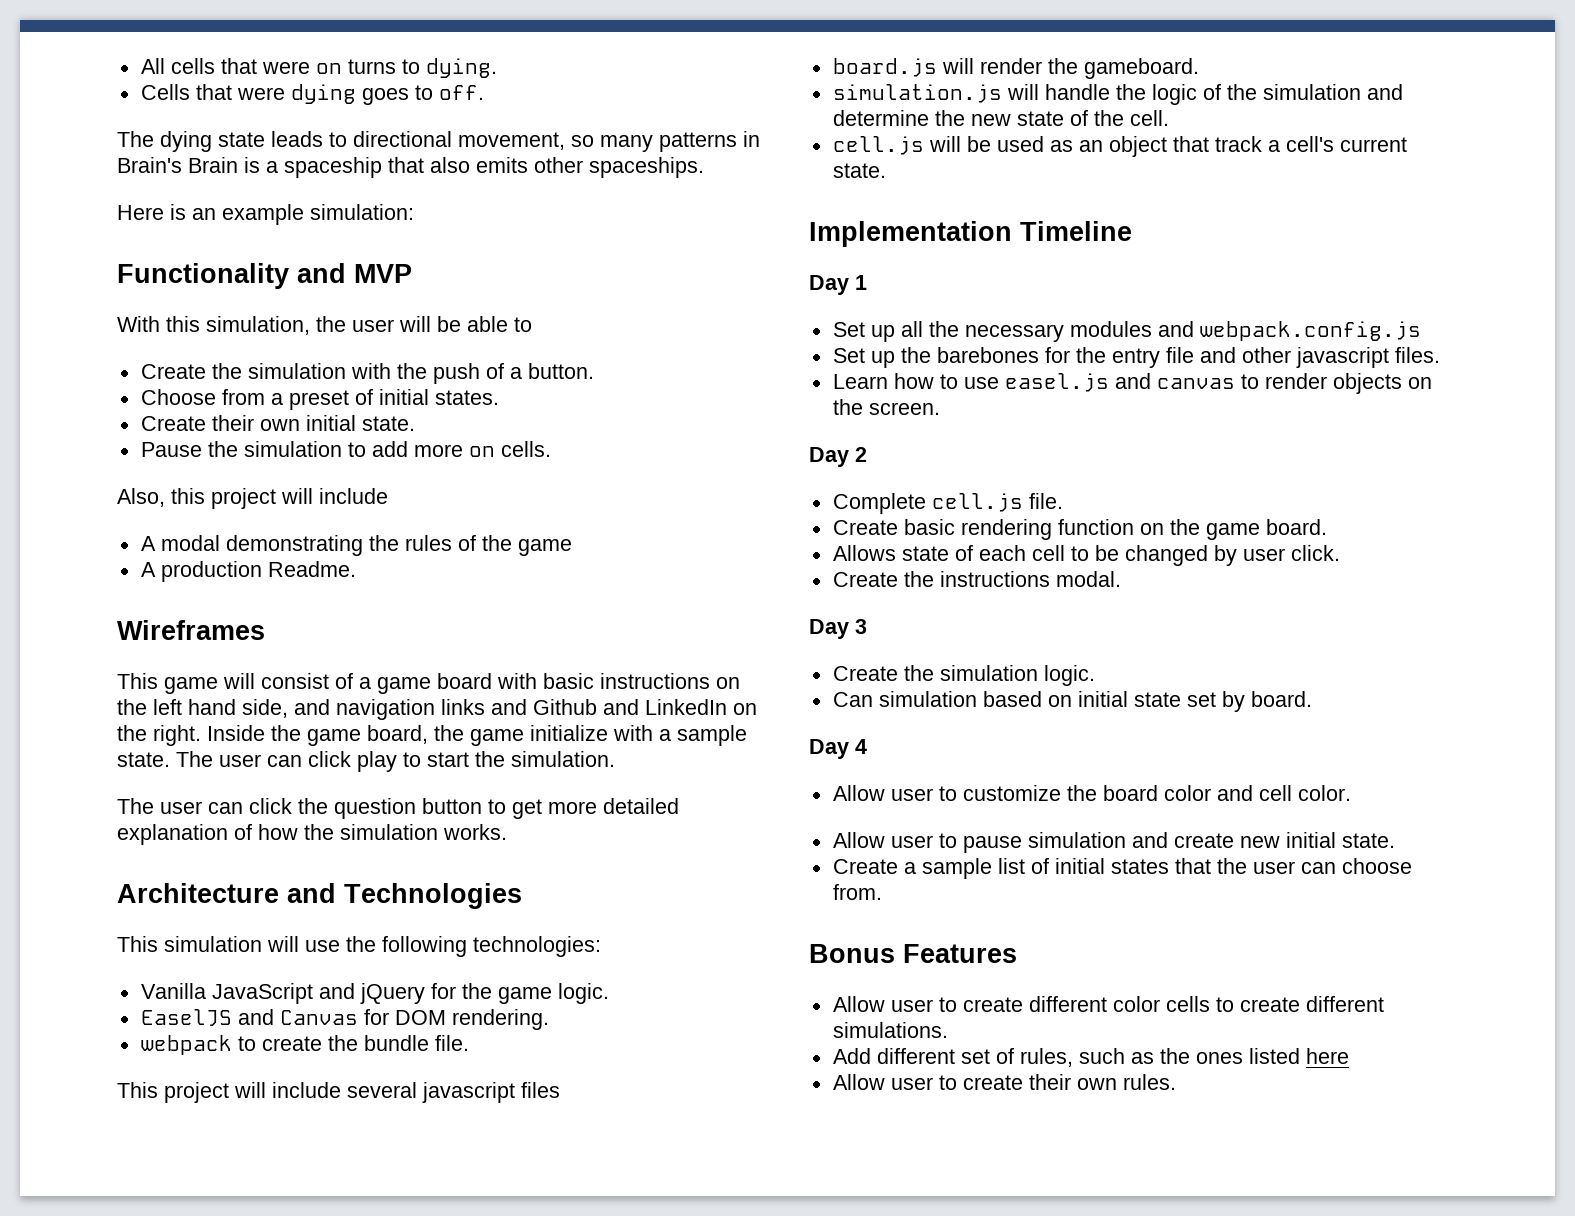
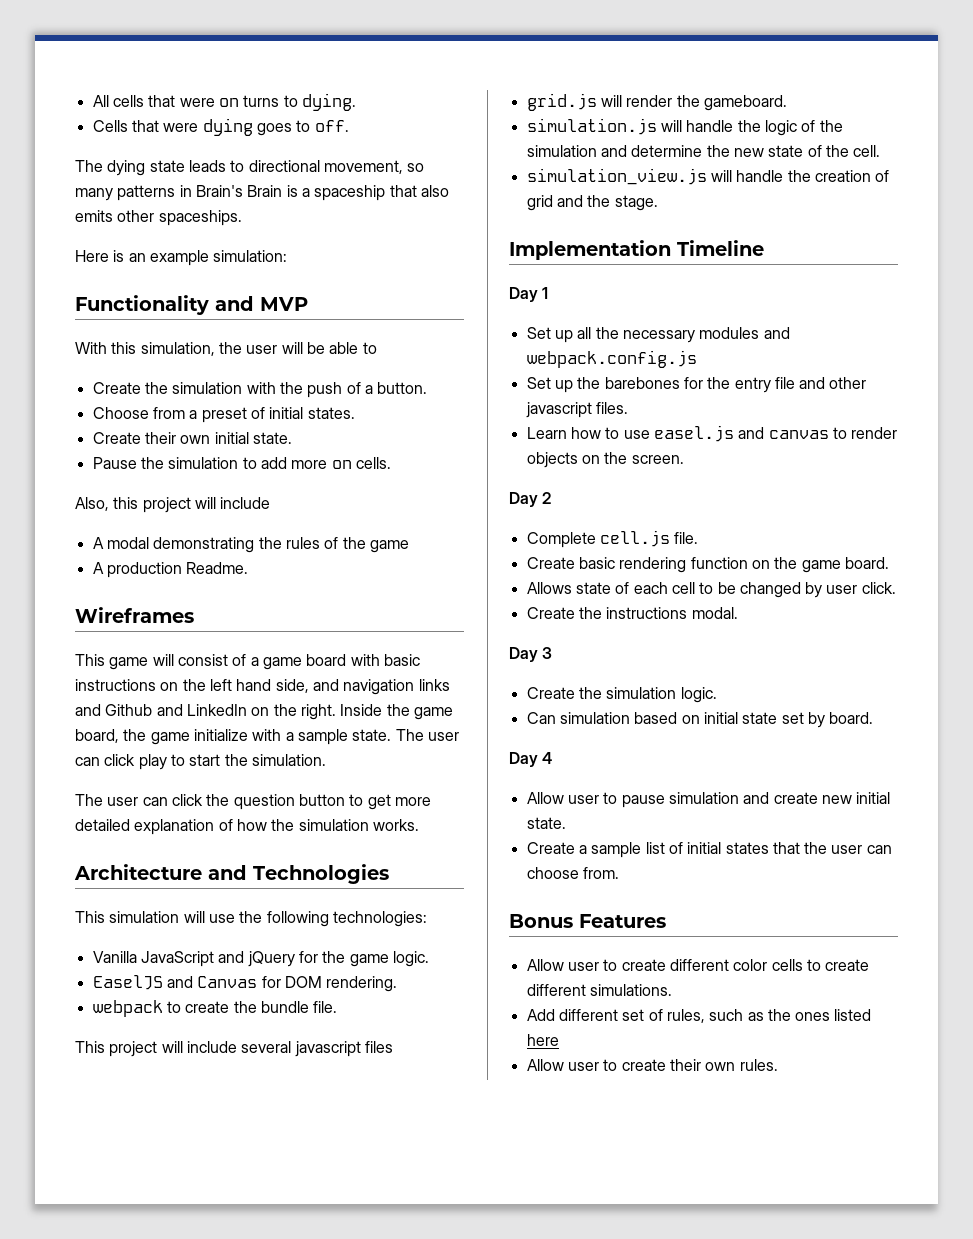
- board.js will render the gameboard.
+ grid.js will render the gameboard.
- cell.js will be used as an object that track a cell's current state.
+ simulation_view.js will handle the creation of grid and the stage.
- Allow user to customize the board color and cell color.

